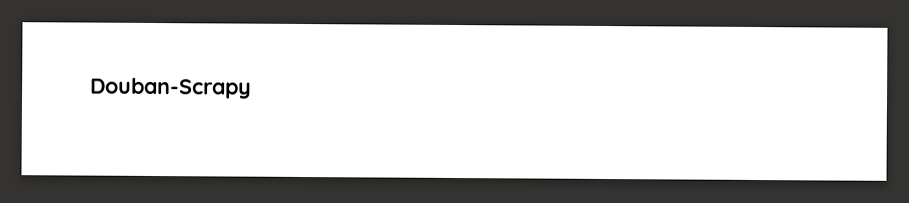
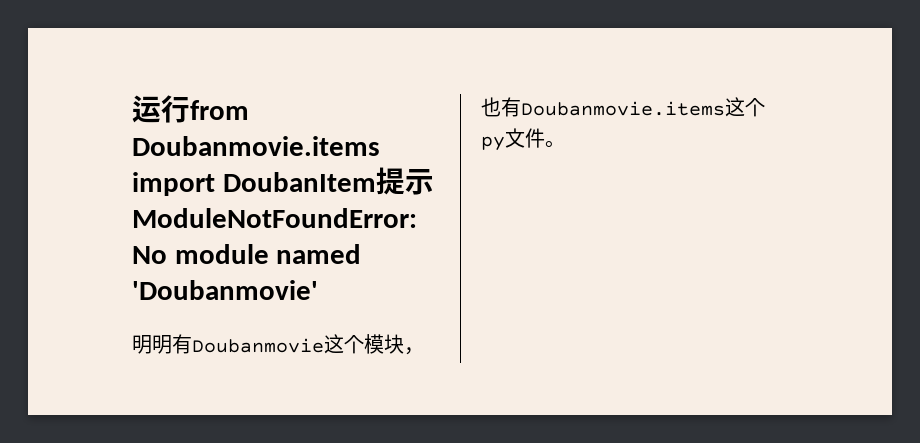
- Douban-Scrapy
+ 运行from Doubanmovie.items import DoubanItem提示ModuleNotFoundError: No module named 'Doubanmovie'
+ 明明有Doubanmovie这个模块，也有Doubanmovie.items这个py文件。

